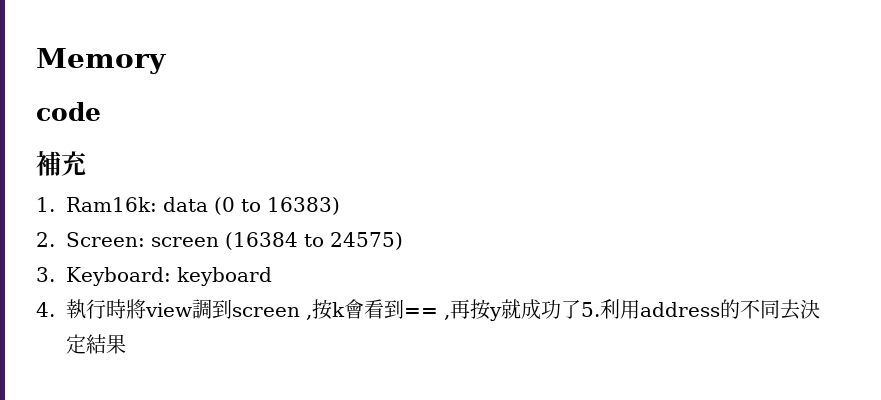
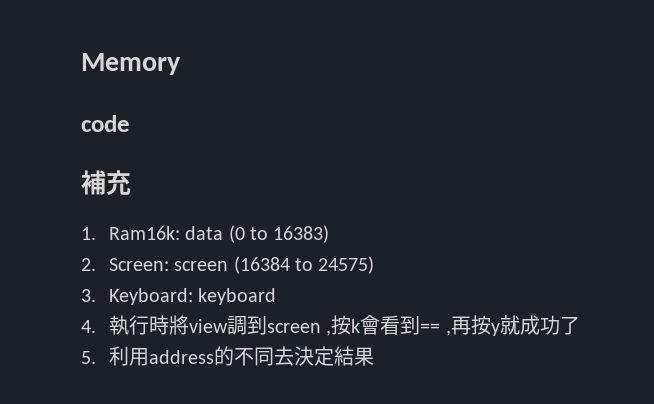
- 4.執行時將view調到screen ,按k會看到== ,再按y就成功了5.利用address的不同去決定結果
+ 4.執行時將view調到screen ,按k會看到== ,再按y就成功了
+ 5.利用address的不同去決定結果

